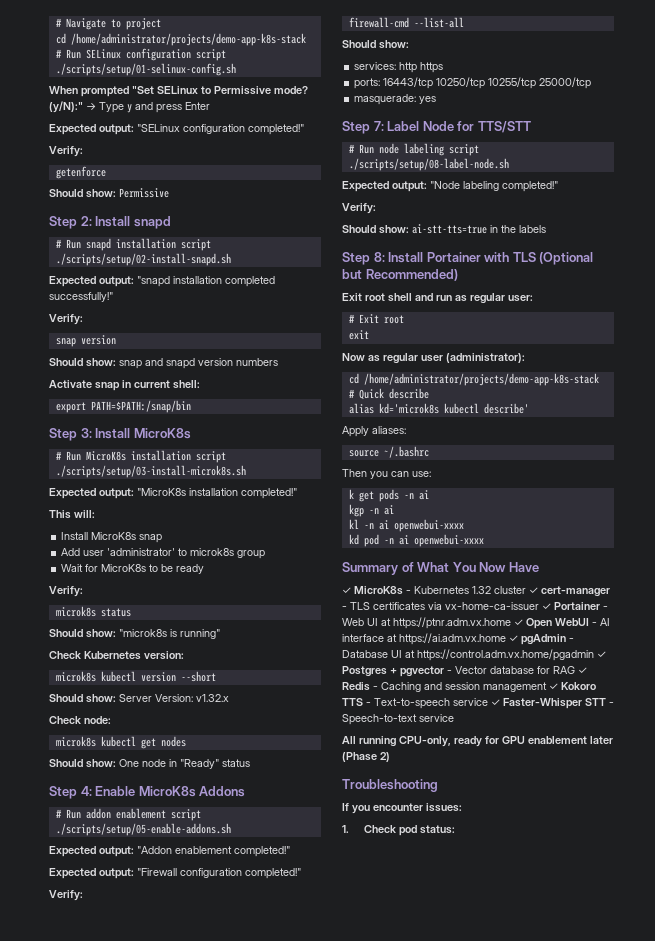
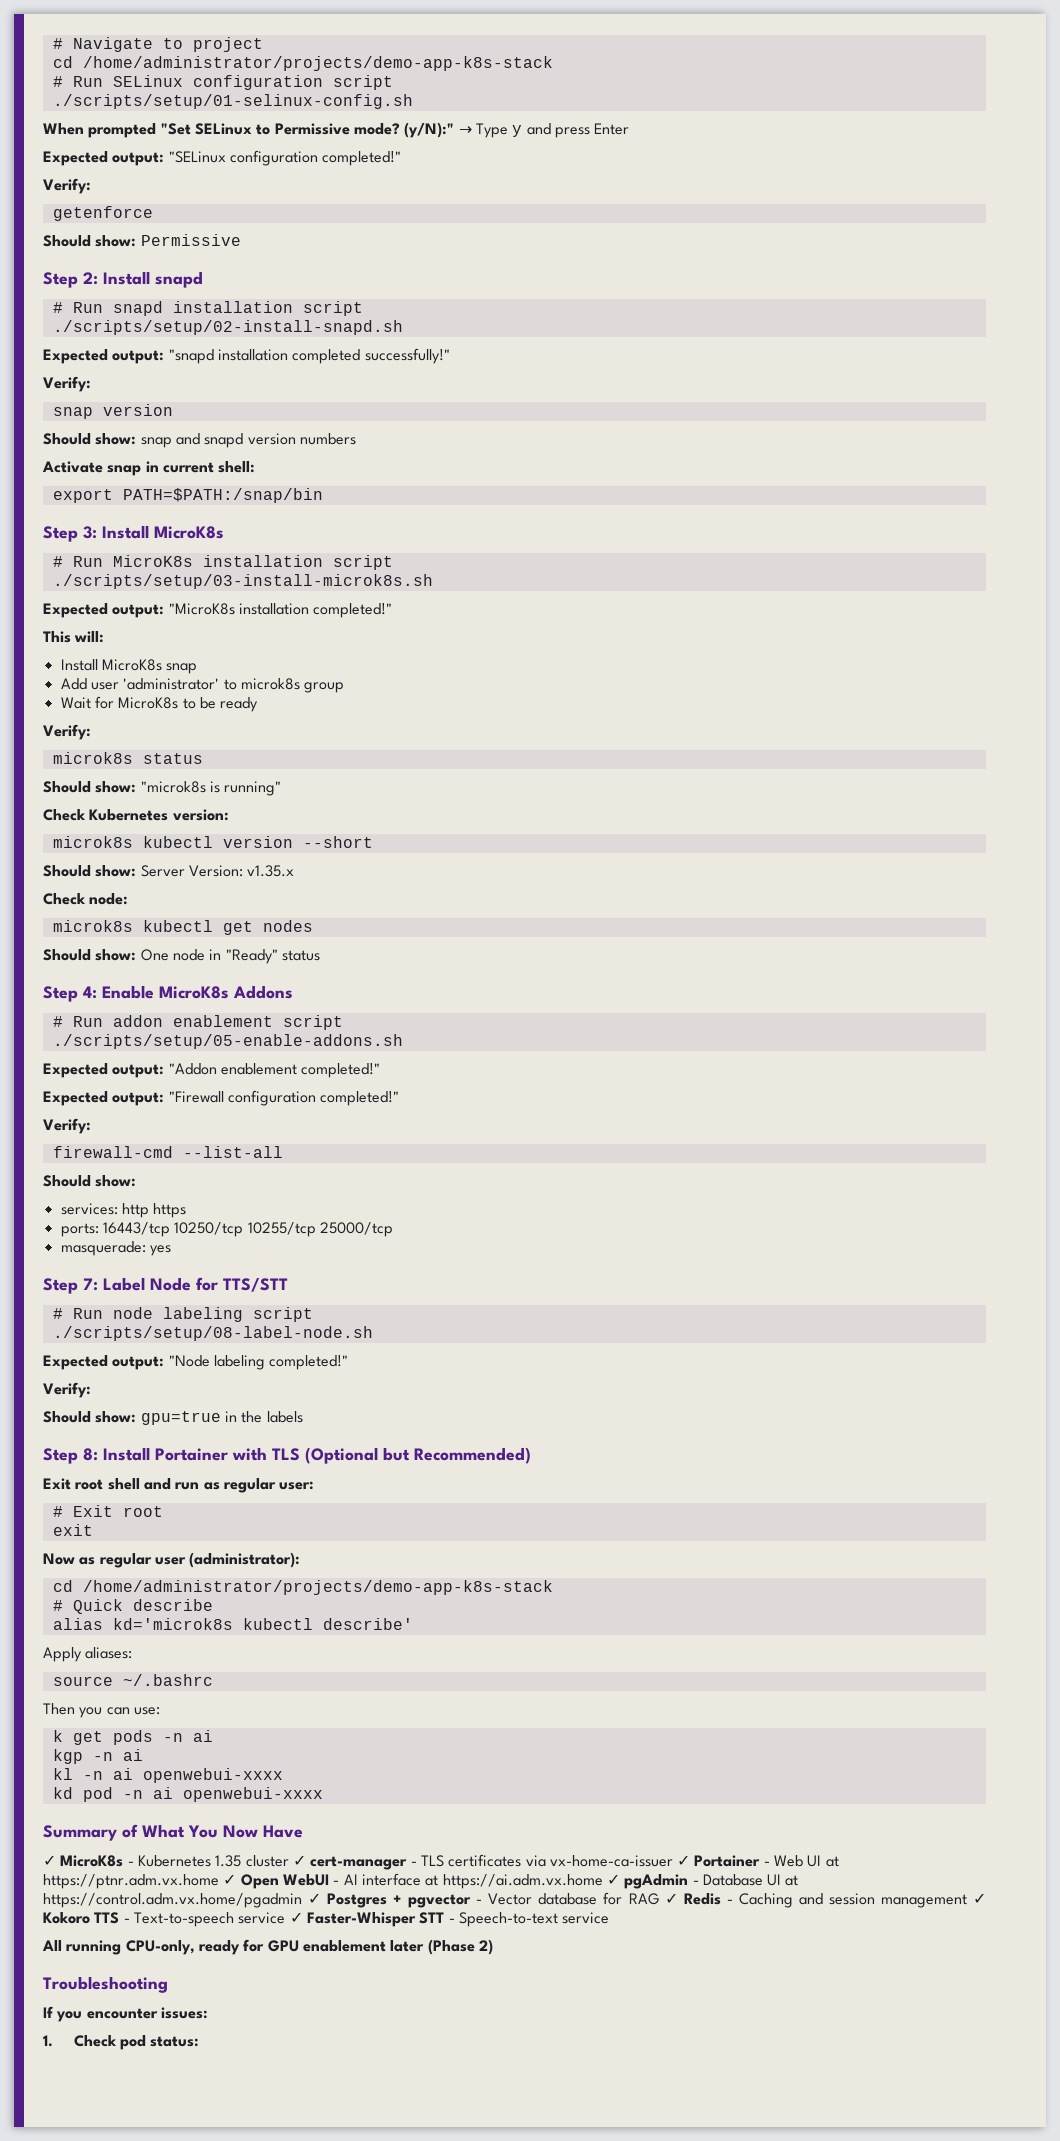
- Should show: Server Version: v1.32.x
+ Should show: Server Version: v1.35.x
- Should show: ai-stt-tts=true in the labels
+ Should show: gpu=true in the labels
- ✓ MicroK8s - Kubernetes 1.32 cluster ✓ cert-manager - TLS certificates via vx-home-ca-issuer ✓ Portainer - Web UI at https://ptnr.adm.vx.home ✓ Open WebUI - AI interface at https://ai.adm.vx.home ✓ pgAdmin - Database UI at https://control.adm.vx.home/pgadmin ✓ Postgres + pgvector - Vector database for RAG ✓ Redis - Caching and session management ✓ Kokoro TTS - Text-to-speech service ✓ Faster-Whisper STT - Speech-to-text service
+ ✓ MicroK8s - Kubernetes 1.35 cluster ✓ cert-manager - TLS certificates via vx-home-ca-issuer ✓ Portainer - Web UI at https://ptnr.adm.vx.home ✓ Open WebUI - AI interface at https://ai.adm.vx.home ✓ pgAdmin - Database UI at https://control.adm.vx.home/pgadmin ✓ Postgres + pgvector - Vector database for RAG ✓ Redis - Caching and session management ✓ Kokoro TTS - Text-to-speech service ✓ Faster-Whisper STT - Speech-to-text service

